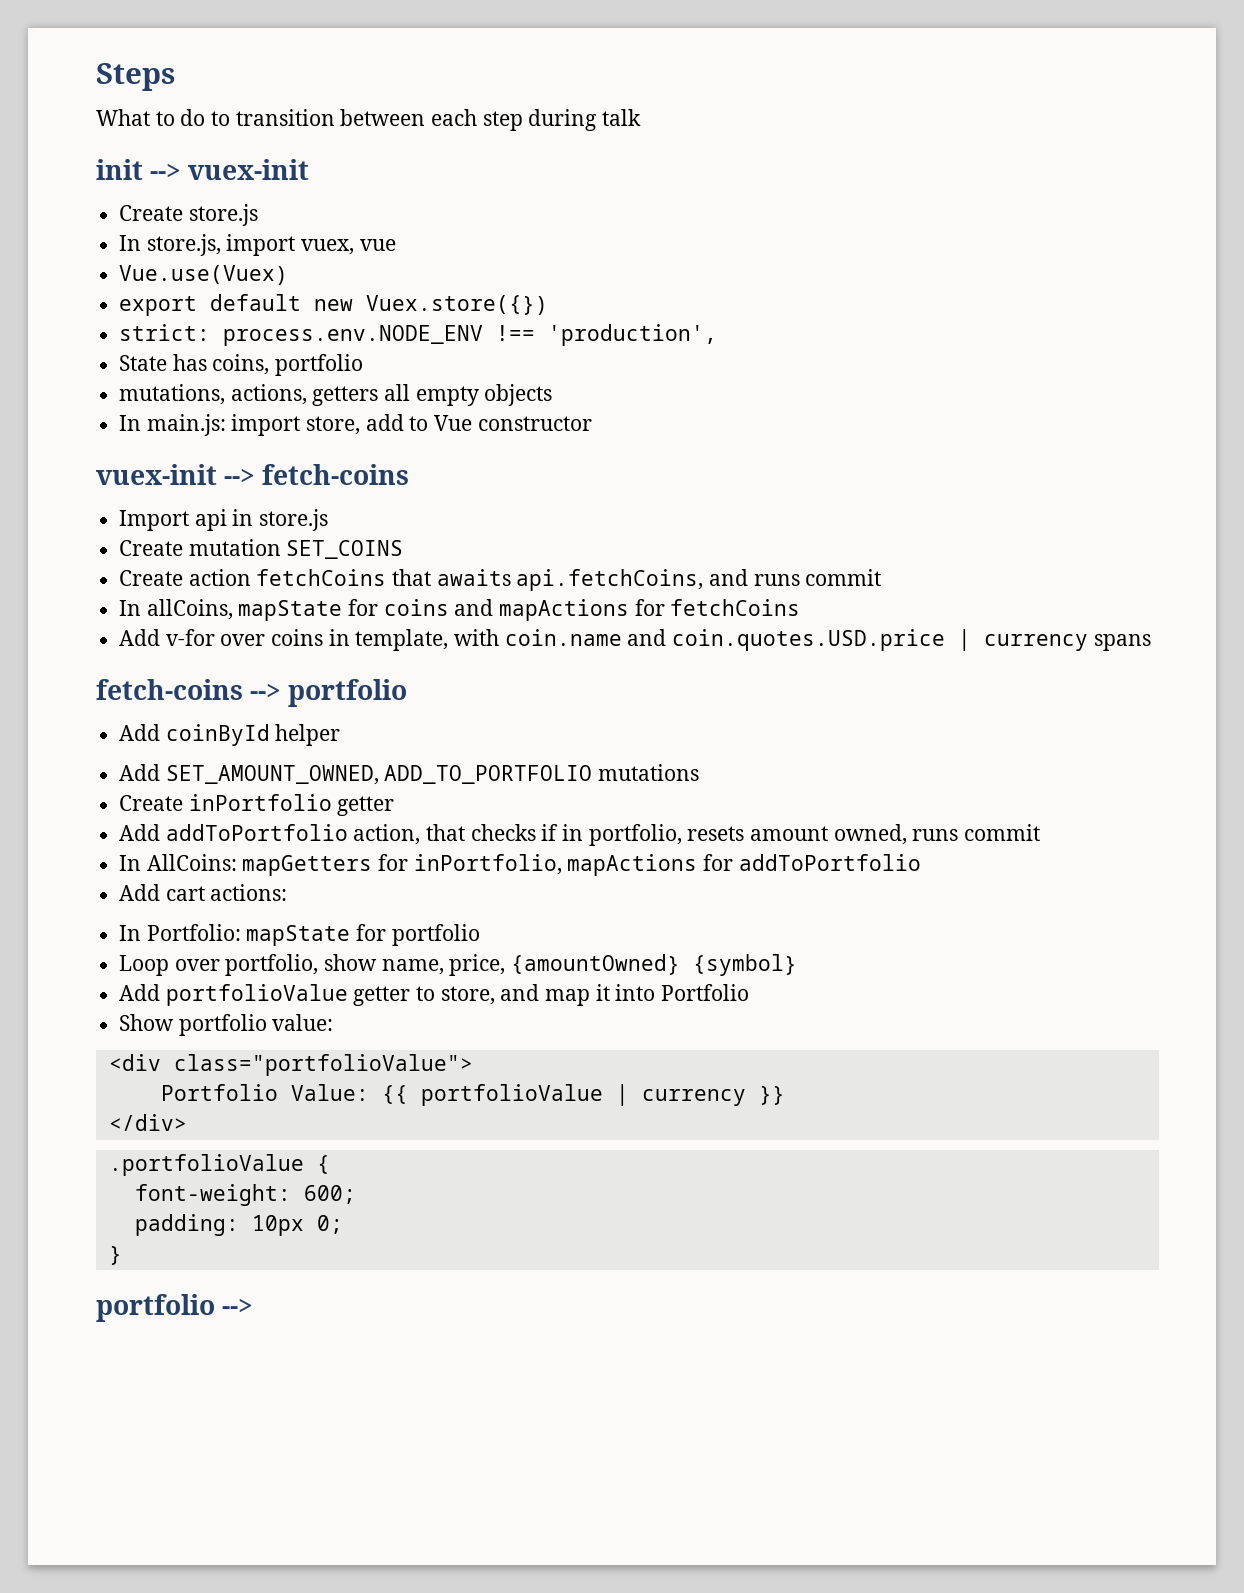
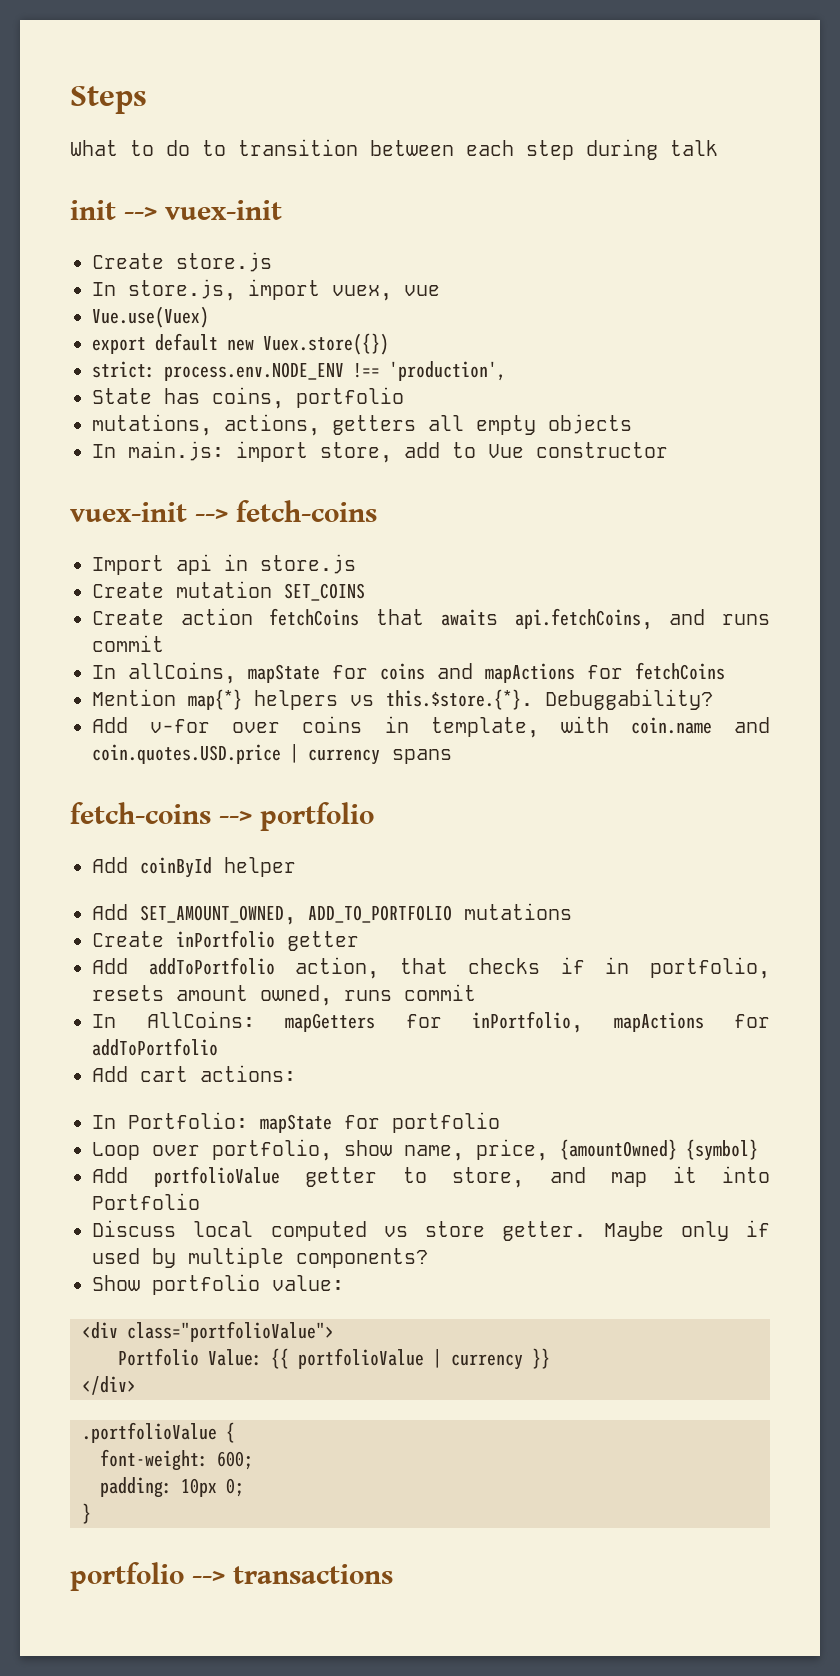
+ Mention map{*} helpers vs this.$store.{*}. Debuggability?
+ Discuss local computed vs store getter. Maybe only if used by multiple components?
- portfolio -->
+ portfolio --> transactions

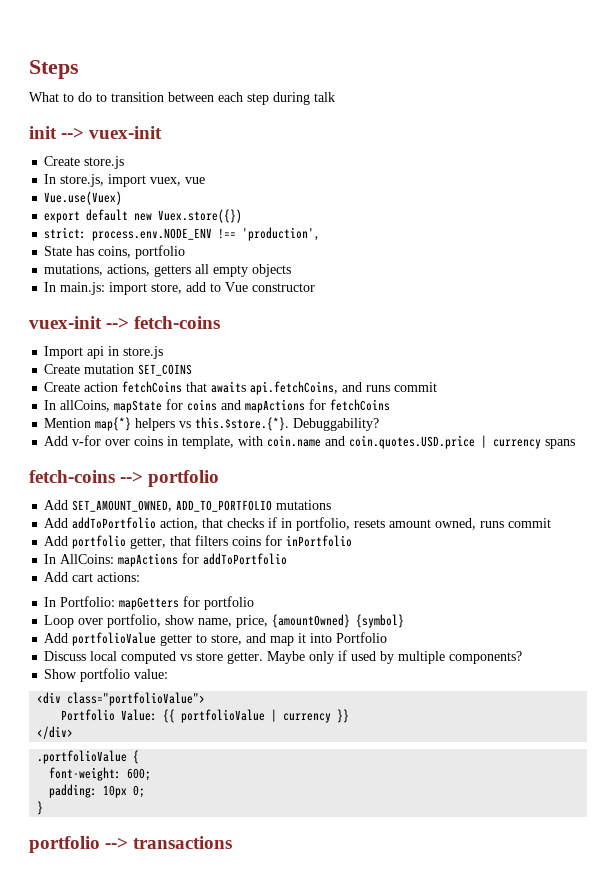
- Add coinById helper
- Create inPortfolio getter
+ Add portfolio getter, that filters coins for inPortfolio
- In AllCoins: mapGetters for inPortfolio, mapActions for addToPortfolio
+ In AllCoins: mapActions for addToPortfolio
- In Portfolio: mapState for portfolio
+ In Portfolio: mapGetters for portfolio

